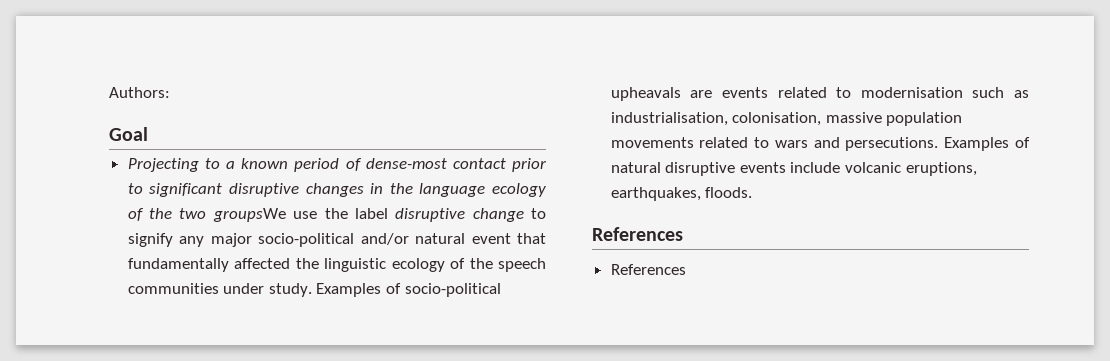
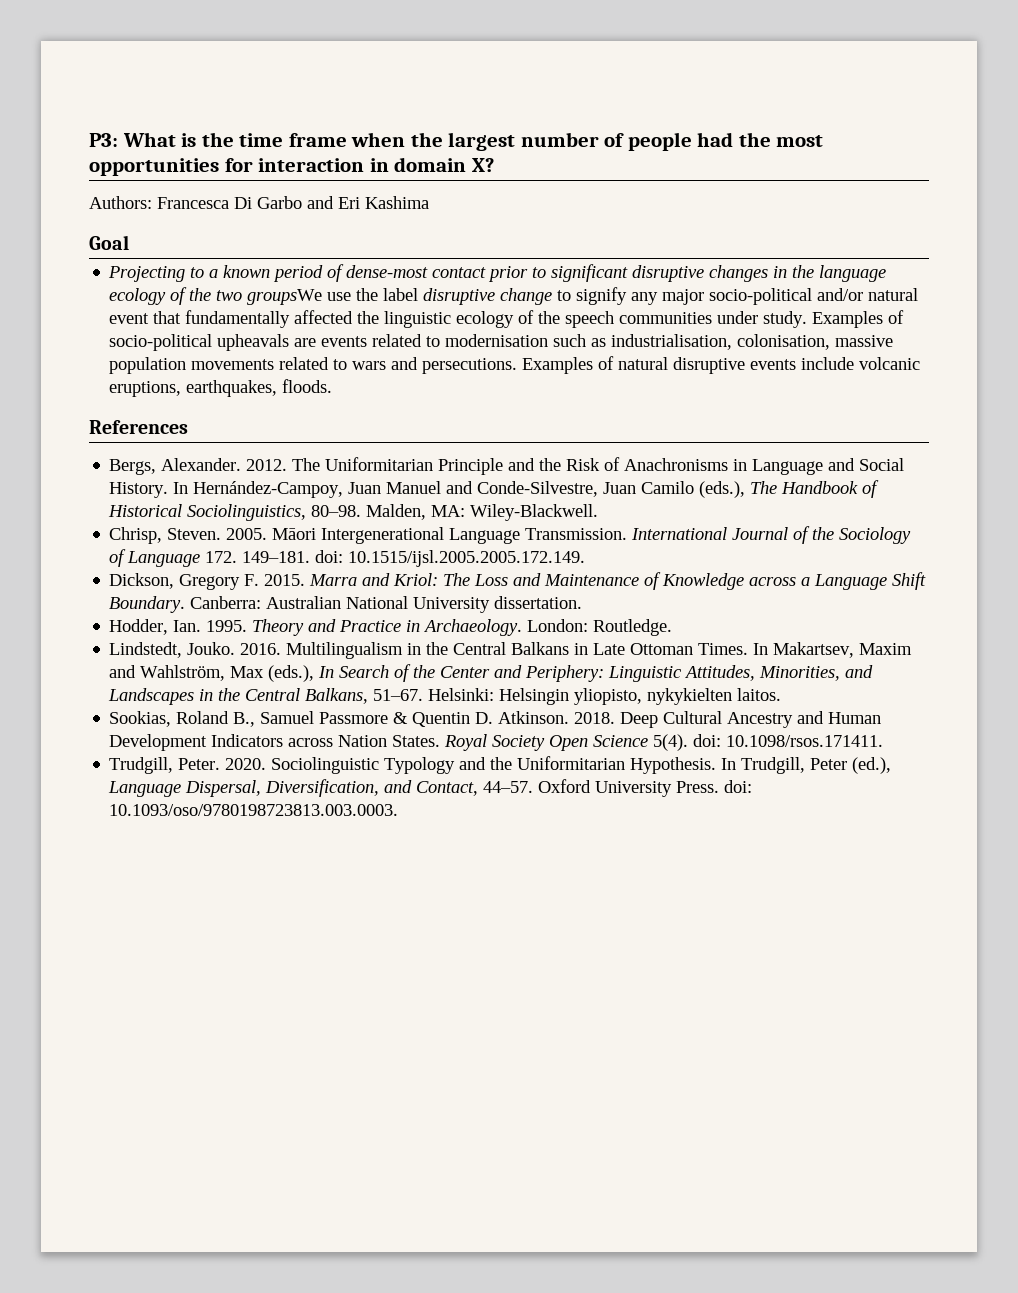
- Authors:
+ P3: What is the time frame when the largest number of people had the most opportunities for interaction in domain X?
+ Authors: Francesca Di Garbo and Eri Kashima
  Examples of natural disruptive events include volcanic eruptions, earthquakes, floods.
  References
- References
+ Bergs, Alexander. 2012. The Uniformitarian Principle and the Risk of Anachronisms in Language and Social History. In Hernández-Campoy, Juan Manuel and Conde-Silvestre, Juan Camilo (eds.), The Handbook of Historical Sociolinguistics, 80–98. Malden, MA: Wiley-Blackwell.
+ Chrisp, Steven. 2005. Māori Intergenerational Language Transmission. International Journal of the Sociology of Language 172. 149–181. doi: 10.1515/ijsl.2005.2005.172.149.
+ Dickson, Gregory F. 2015. Marra and Kriol: The Loss and Maintenance of Knowledge across a Language Shift Boundary. Canberra: Australian National University dissertation.
+ Hodder, Ian. 1995. Theory and Practice in Archaeology. London: Routledge.
+ Lindstedt, Jouko. 2016. Multilingualism in the Central Balkans in Late Ottoman Times. In Makartsev, Maxim and Wahlström, Max (eds.), In Search of the Center and Periphery: Linguistic Attitudes, Minorities, and Landscapes in the Central Balkans, 51–67. Helsinki: Helsingin yliopisto, nykykielten laitos.
+ Sookias, Roland B., Samuel Passmore & Quentin D. Atkinson. 2018. Deep Cultural Ancestry and Human Development Indicators across Nation States. Royal Society Open Science 5(4). doi: 10.1098/rsos.171411.
+ Trudgill, Peter. 2020. Sociolinguistic Typology and the Uniformitarian Hypothesis. In Trudgill, Peter (ed.), Language Dispersal, Diversification, and Contact, 44–57. Oxford University Press. doi: 10.1093/oso/9780198723813.003.0003.

